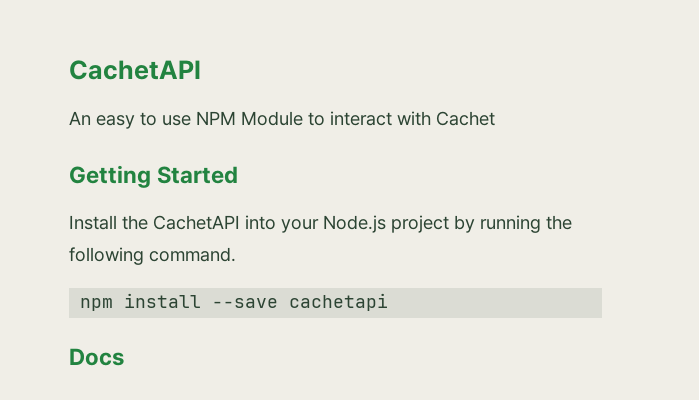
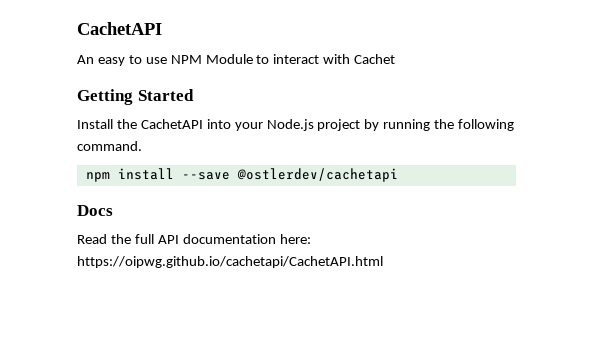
- npm install --save cachetapi
+ npm install --save @ostlerdev/cachetapi
+ Read the full API documentation here: https://oipwg.github.io/cachetapi/CachetAPI.html

